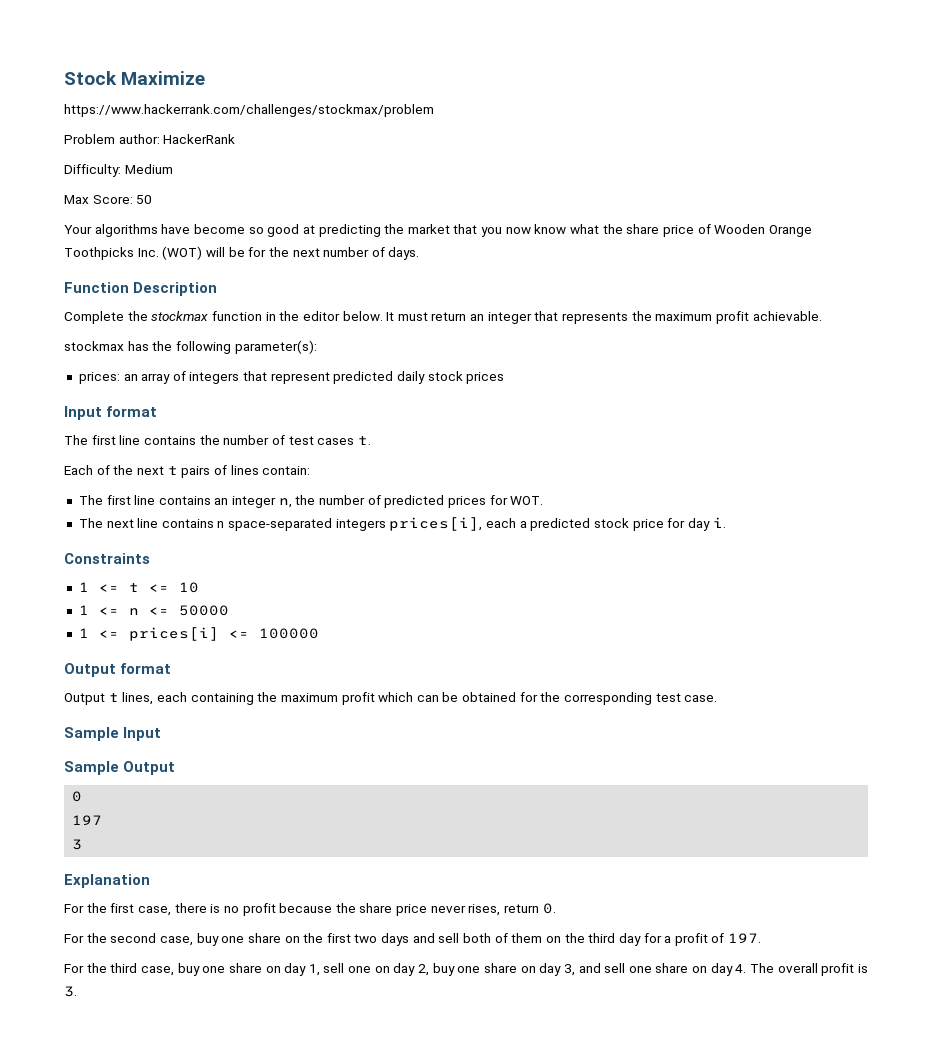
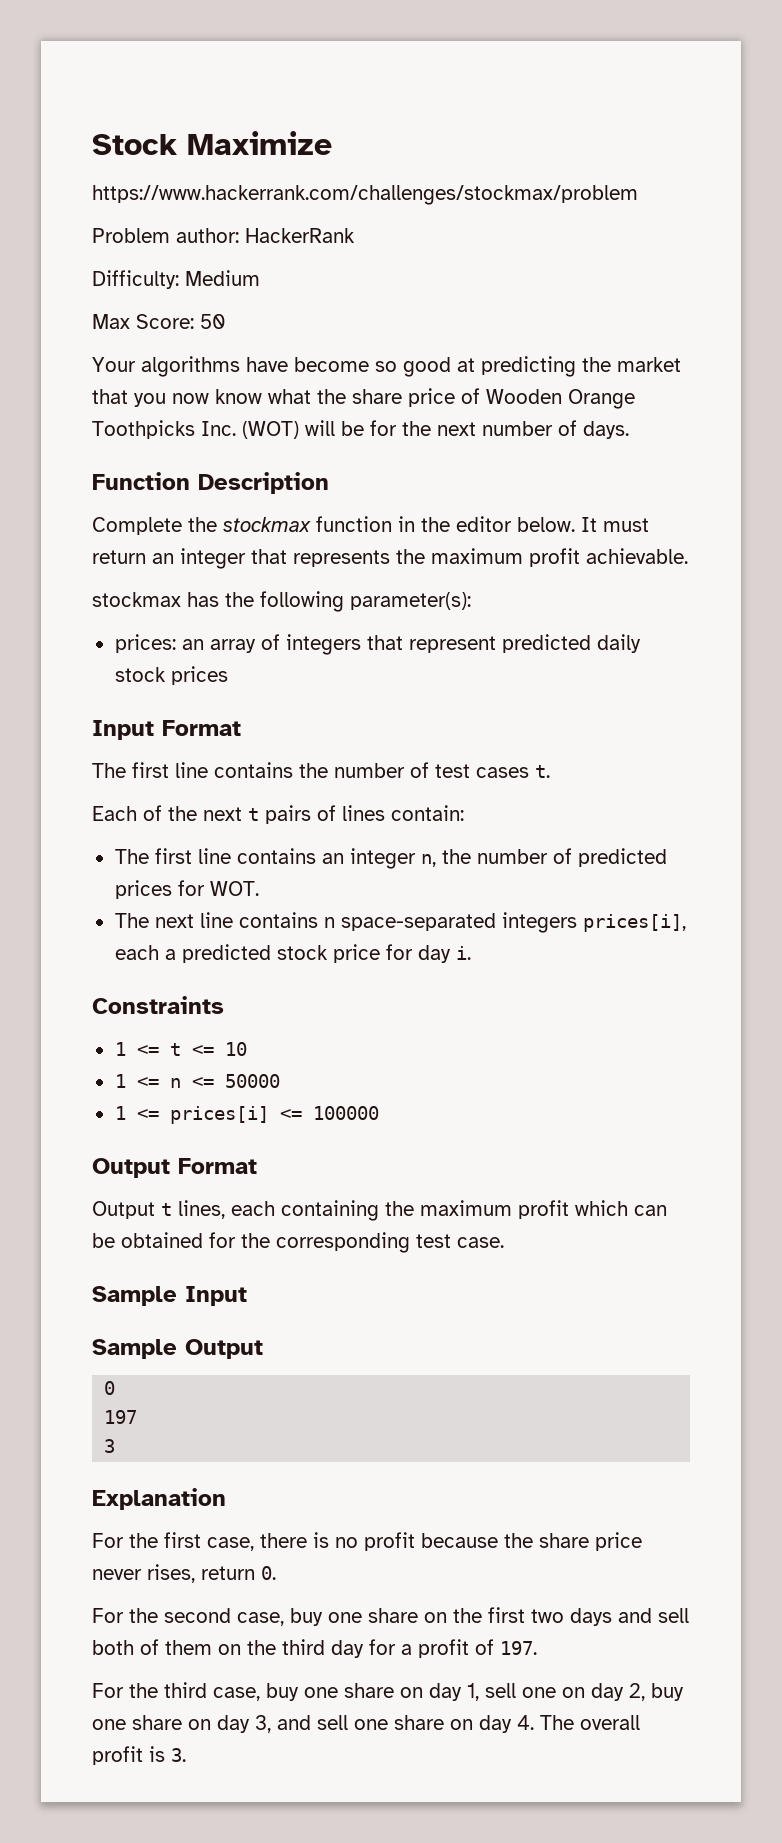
- Input format
+ Input Format
- Output format
+ Output Format

